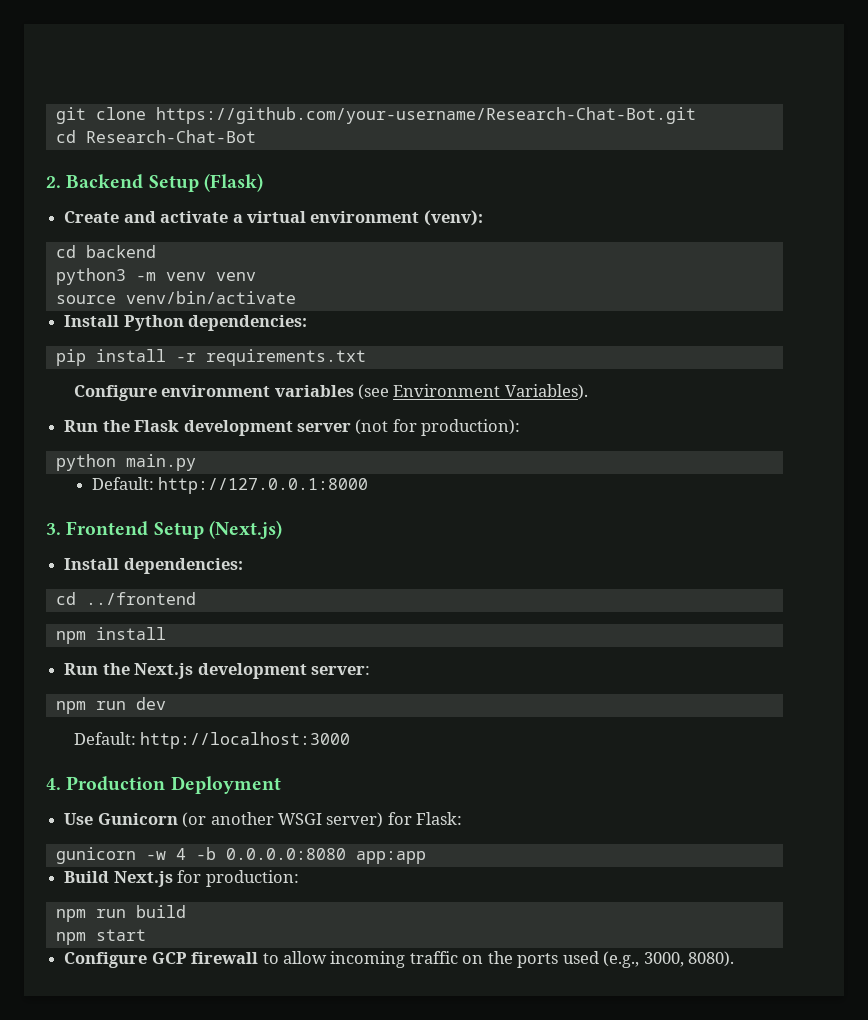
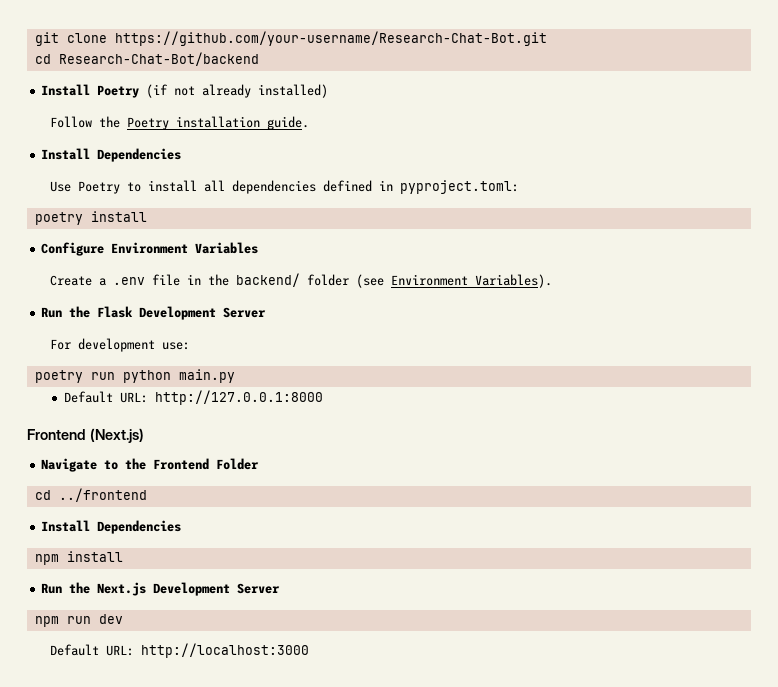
- cd Research-Chat-Bot
- 2. Backend Setup (Flask)
- Create and activate a virtual environment (venv):
- cd backend
- python3 -m venv venv
- source venv/bin/activate
- Install Python dependencies:
- pip install -r requirements.txt
- Configure environment variables (see Environment Variables).
+ cd Research-Chat-Bot/backend
+ Install Poetry (if not already installed)
+ Follow the Poetry installation guide.
+ Install Dependencies
+ Use Poetry to install all dependencies defined in pyproject.toml:
+ poetry install
+ Configure Environment Variables
+ Create a .env file in the backend/ folder (see Environment Variables).
- Run the Flask development server (not for production):
- python main.py
+ Run the Flask Development Server
+ For development use:
+ poetry run python main.py
- Default: http://127.0.0.1:8000
+ Default URL: http://127.0.0.1:8000
- 3. Frontend Setup (Next.js)
- Install dependencies:
+ Frontend (Next.js)
+ Navigate to the Frontend Folder
  cd ../frontend
+ Install Dependencies
- Run the Next.js development server:
+ Run the Next.js Development Server
- Default: http://localhost:3000
+ Default URL: http://localhost:3000
- 4. Production Deployment
- Use Gunicorn (or another WSGI server) for Flask:
- gunicorn -w 4 -b 0.0.0.0:8080 app:app
- Build Next.js for production:
- npm run build
- npm start
- Configure GCP firewall to allow incoming traffic on the ports used (e.g., 3000, 8080).

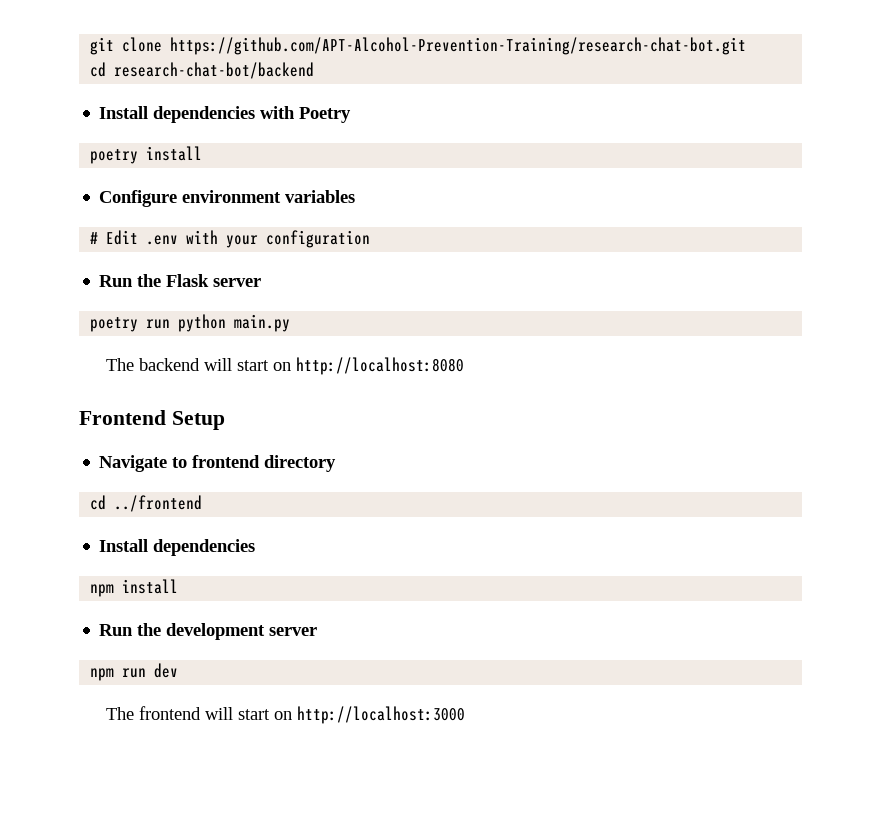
- git clone https://github.com/your-username/Research-Chat-Bot.git
- cd Research-Chat-Bot/backend
- Install Poetry (if not already installed)
- Follow the Poetry installation guide.
- Install Dependencies
- Use Poetry to install all dependencies defined in pyproject.toml:
+ git clone https://github.com/APT-Alcohol-Prevention-Training/research-chat-bot.git
+ cd research-chat-bot/backend
+ Install dependencies with Poetry
  poetry install
- Configure Environment Variables
- Create a .env file in the backend/ folder (see Environment Variables).
- Run the Flask Development Server
- For development use:
+ Configure environment variables
+ # Edit .env with your configuration
+ Run the Flask server
  poetry run python main.py
- Default URL: http://127.0.0.1:8000
- Frontend (Next.js)
+ The backend will start on http://localhost:8080
+ Frontend Setup
- Navigate to the Frontend Folder
+ Navigate to frontend directory
  cd ../frontend
- Install Dependencies
+ Install dependencies
- Run the Next.js Development Server
+ Run the development server
- Default URL: http://localhost:3000
+ The frontend will start on http://localhost:3000

